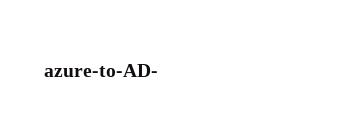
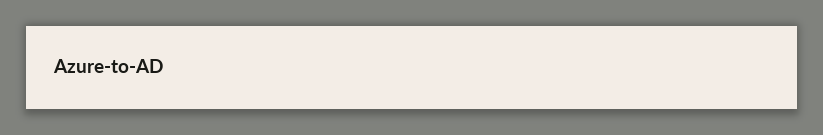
- azure-to-AD-
+ Azure-to-AD

